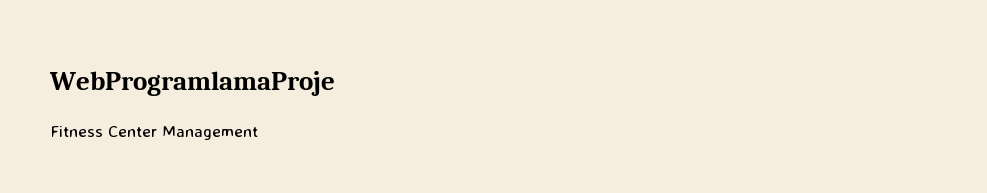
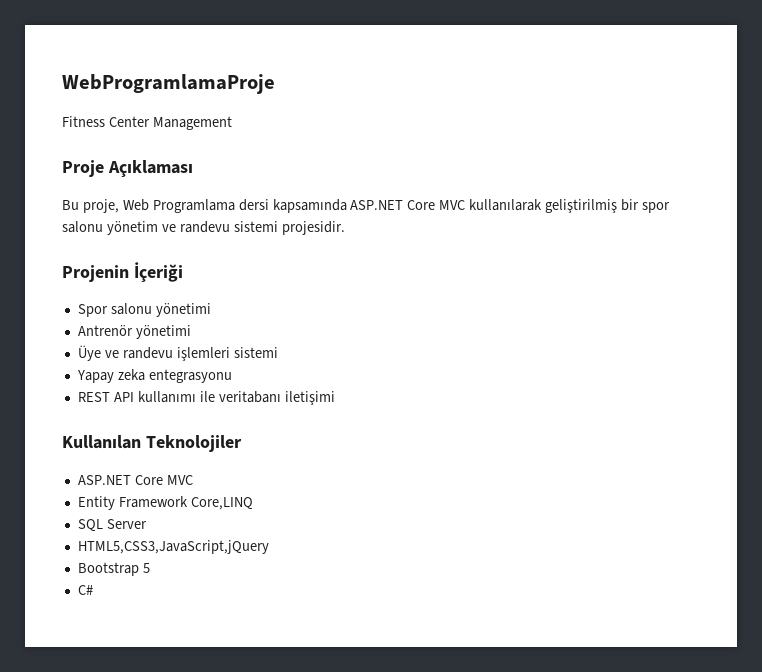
+ Proje Açıklaması
+ Bu proje, Web Programlama dersi kapsamında ASP.NET Core MVC kullanılarak geliştirilmiş bir spor salonu yönetim ve randevu sistemi projesidir.
+ Projenin İçeriği
+ Spor salonu yönetimi
+ Antrenör yönetimi
+ Üye ve randevu işlemleri sistemi
+ Yapay zeka entegrasyonu
+ REST API kullanımı ile veritabanı iletişimi
+ Kullanılan Teknolojiler
+ ASP.NET Core MVC
+ Entity Framework Core,LINQ
+ SQL Server
+ HTML5,CSS3,JavaScript,jQuery
+ Bootstrap 5
+ C#

